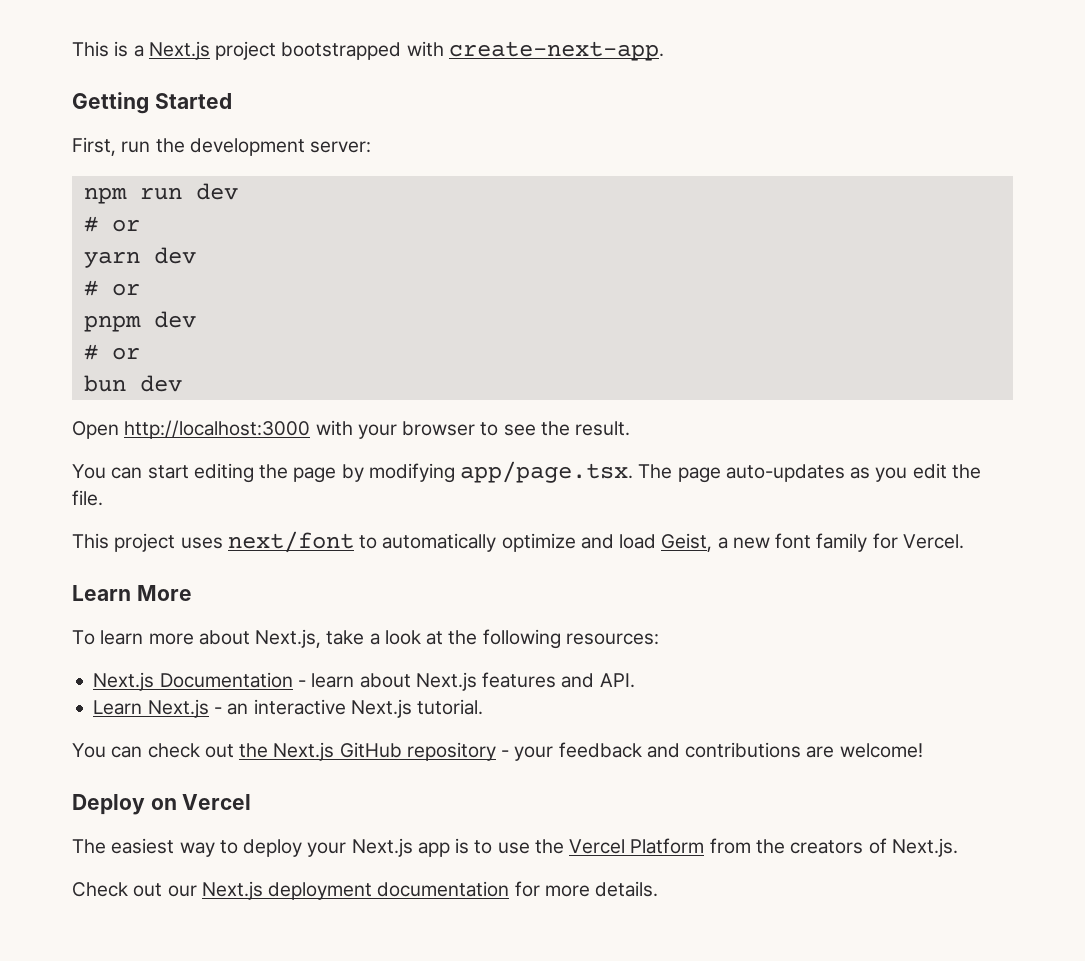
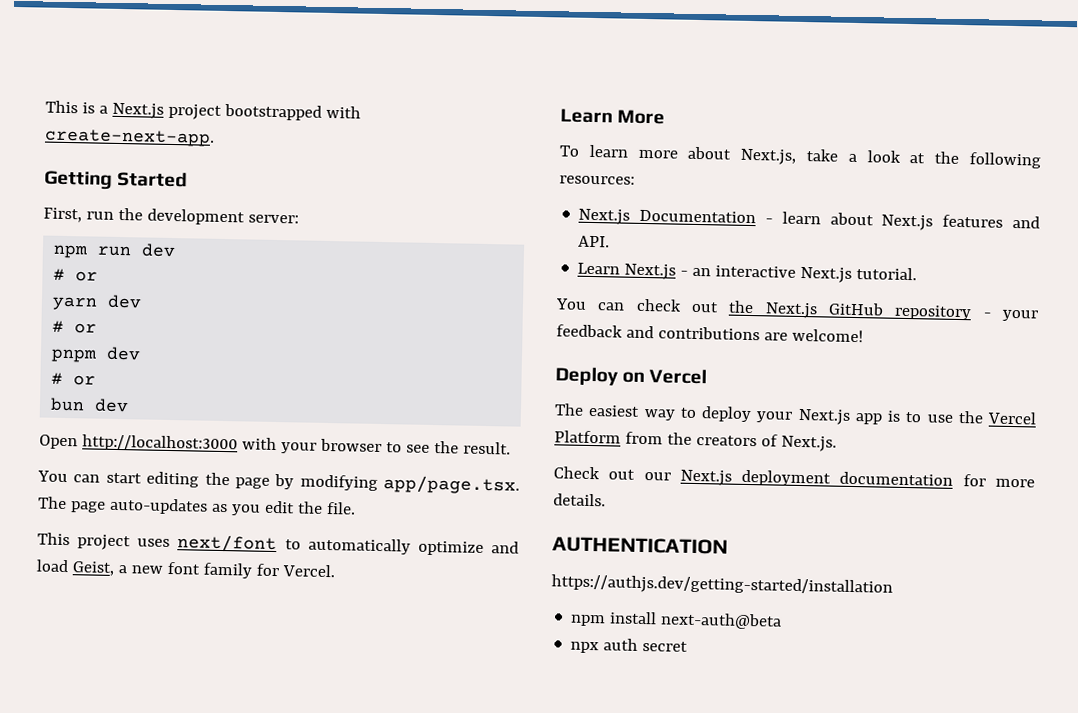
+ AUTHENTICATION
+ https://authjs.dev/getting-started/installation
+ npm install next-auth@beta
+ npx auth secret

